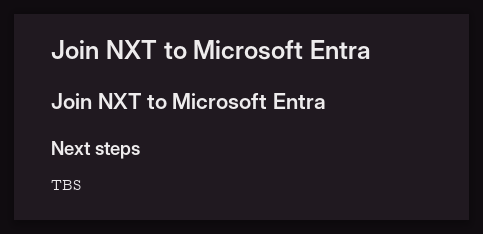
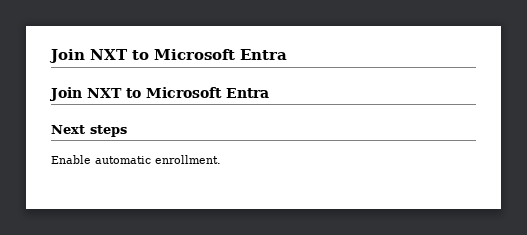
- TBS
+ Enable automatic enrollment.

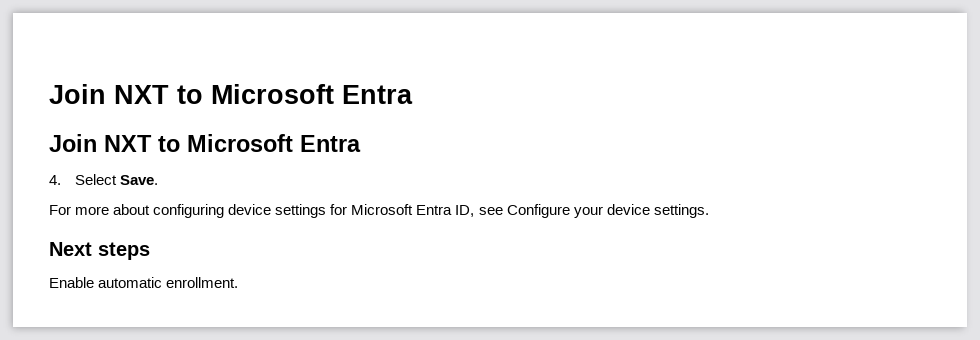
+ 4. Select Save.
+ For more about configuring device settings for Microsoft Entra ID, see Configure your device settings.

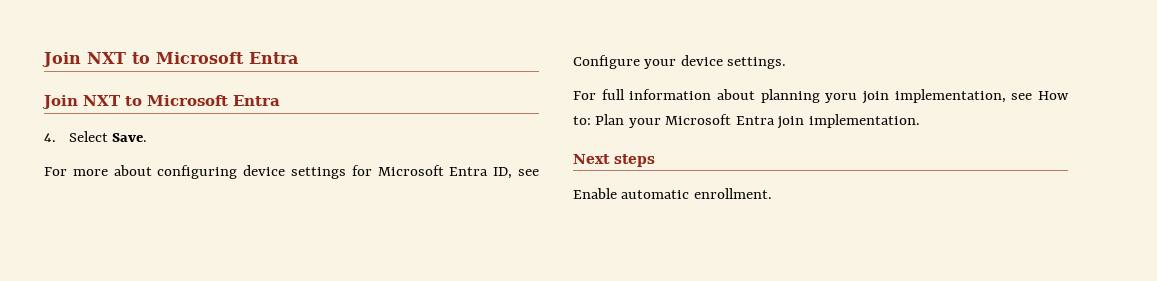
+ For full information about planning yoru join implementation, see How to: Plan your Microsoft Entra join implementation.

